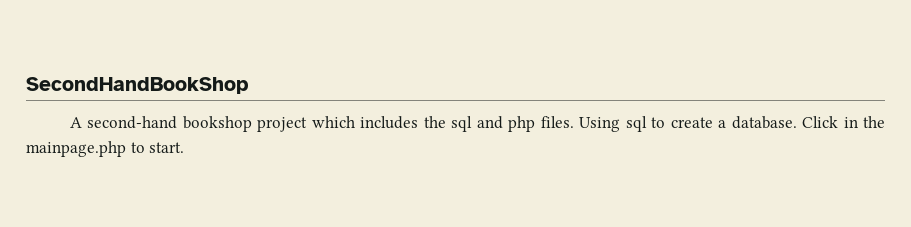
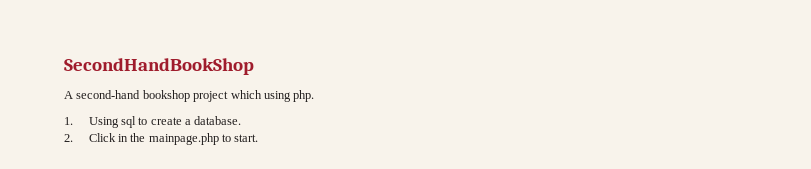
- A second-hand bookshop project which includes the sql and php files. Using sql to create a database. Click in the mainpage.php to start.
+ A second-hand bookshop project which using php.
+ 1. Using sql to create a database.
+ 2. Click in the mainpage.php to start.

